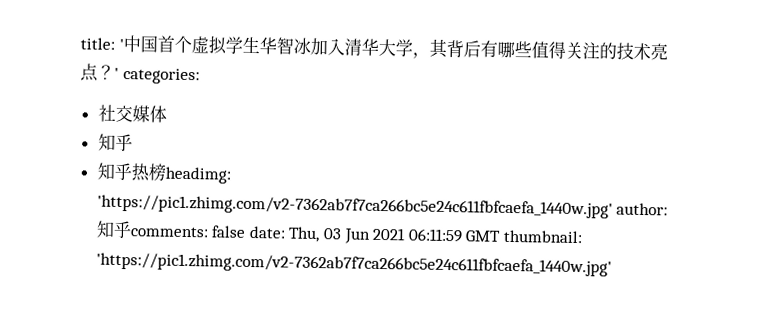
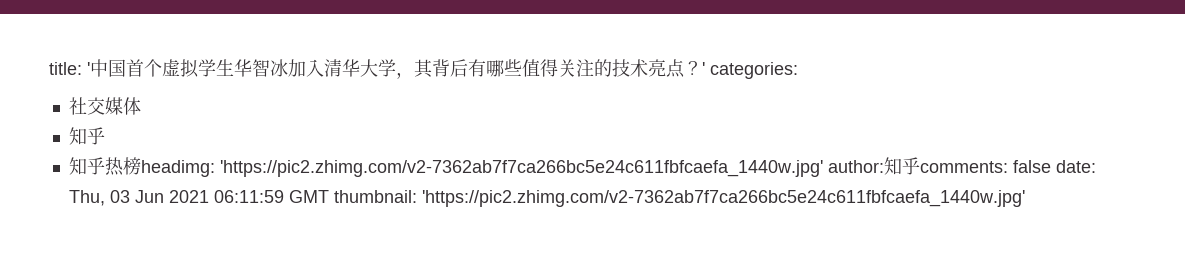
- 知乎热榜headimg: 'https://pic1.zhimg.com/v2-7362ab7f7ca266bc5e24c611fbfcaefa_1440w.jpg' author:知乎comments: false date: Thu, 03 Jun 2021 06:11:59 GMT thumbnail: 'https://pic1.zhimg.com/v2-7362ab7f7ca266bc5e24c611fbfcaefa_1440w.jpg'
+ 知乎热榜headimg: 'https://pic2.zhimg.com/v2-7362ab7f7ca266bc5e24c611fbfcaefa_1440w.jpg' author:知乎comments: false date: Thu, 03 Jun 2021 06:11:59 GMT thumbnail: 'https://pic2.zhimg.com/v2-7362ab7f7ca266bc5e24c611fbfcaefa_1440w.jpg'

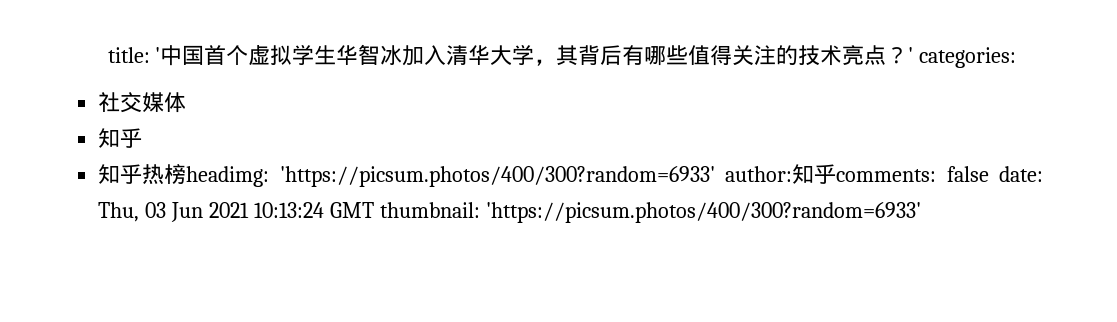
- 知乎热榜headimg: 'https://pic2.zhimg.com/v2-7362ab7f7ca266bc5e24c611fbfcaefa_1440w.jpg' author:知乎comments: false date: Thu, 03 Jun 2021 06:11:59 GMT thumbnail: 'https://pic2.zhimg.com/v2-7362ab7f7ca266bc5e24c611fbfcaefa_1440w.jpg'
+ 知乎热榜headimg: 'https://picsum.photos/400/300?random=6933' author:知乎comments: false date: Thu, 03 Jun 2021 10:13:24 GMT thumbnail: 'https://picsum.photos/400/300?random=6933'

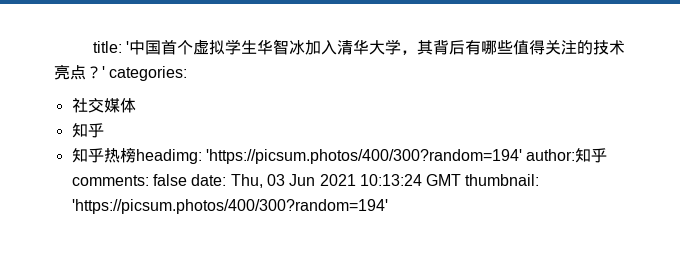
- 知乎热榜headimg: 'https://picsum.photos/400/300?random=6933' author:知乎comments: false date: Thu, 03 Jun 2021 10:13:24 GMT thumbnail: 'https://picsum.photos/400/300?random=6933'
+ 知乎热榜headimg: 'https://picsum.photos/400/300?random=194' author:知乎comments: false date: Thu, 03 Jun 2021 10:13:24 GMT thumbnail: 'https://picsum.photos/400/300?random=194'

